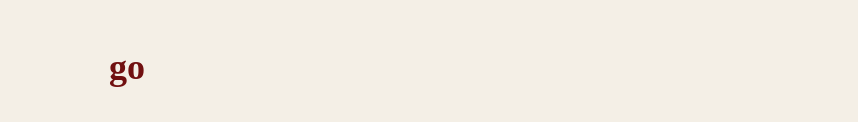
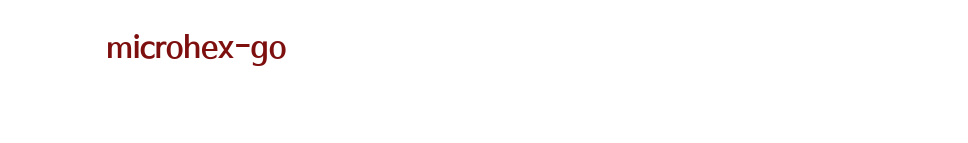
- go
+ microhex-go

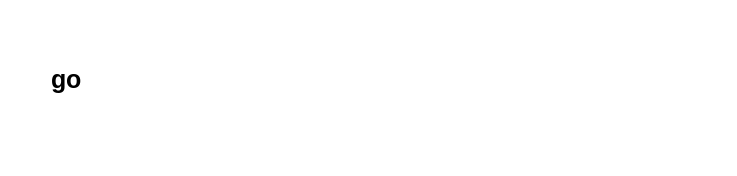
- microhex-go
+ go

